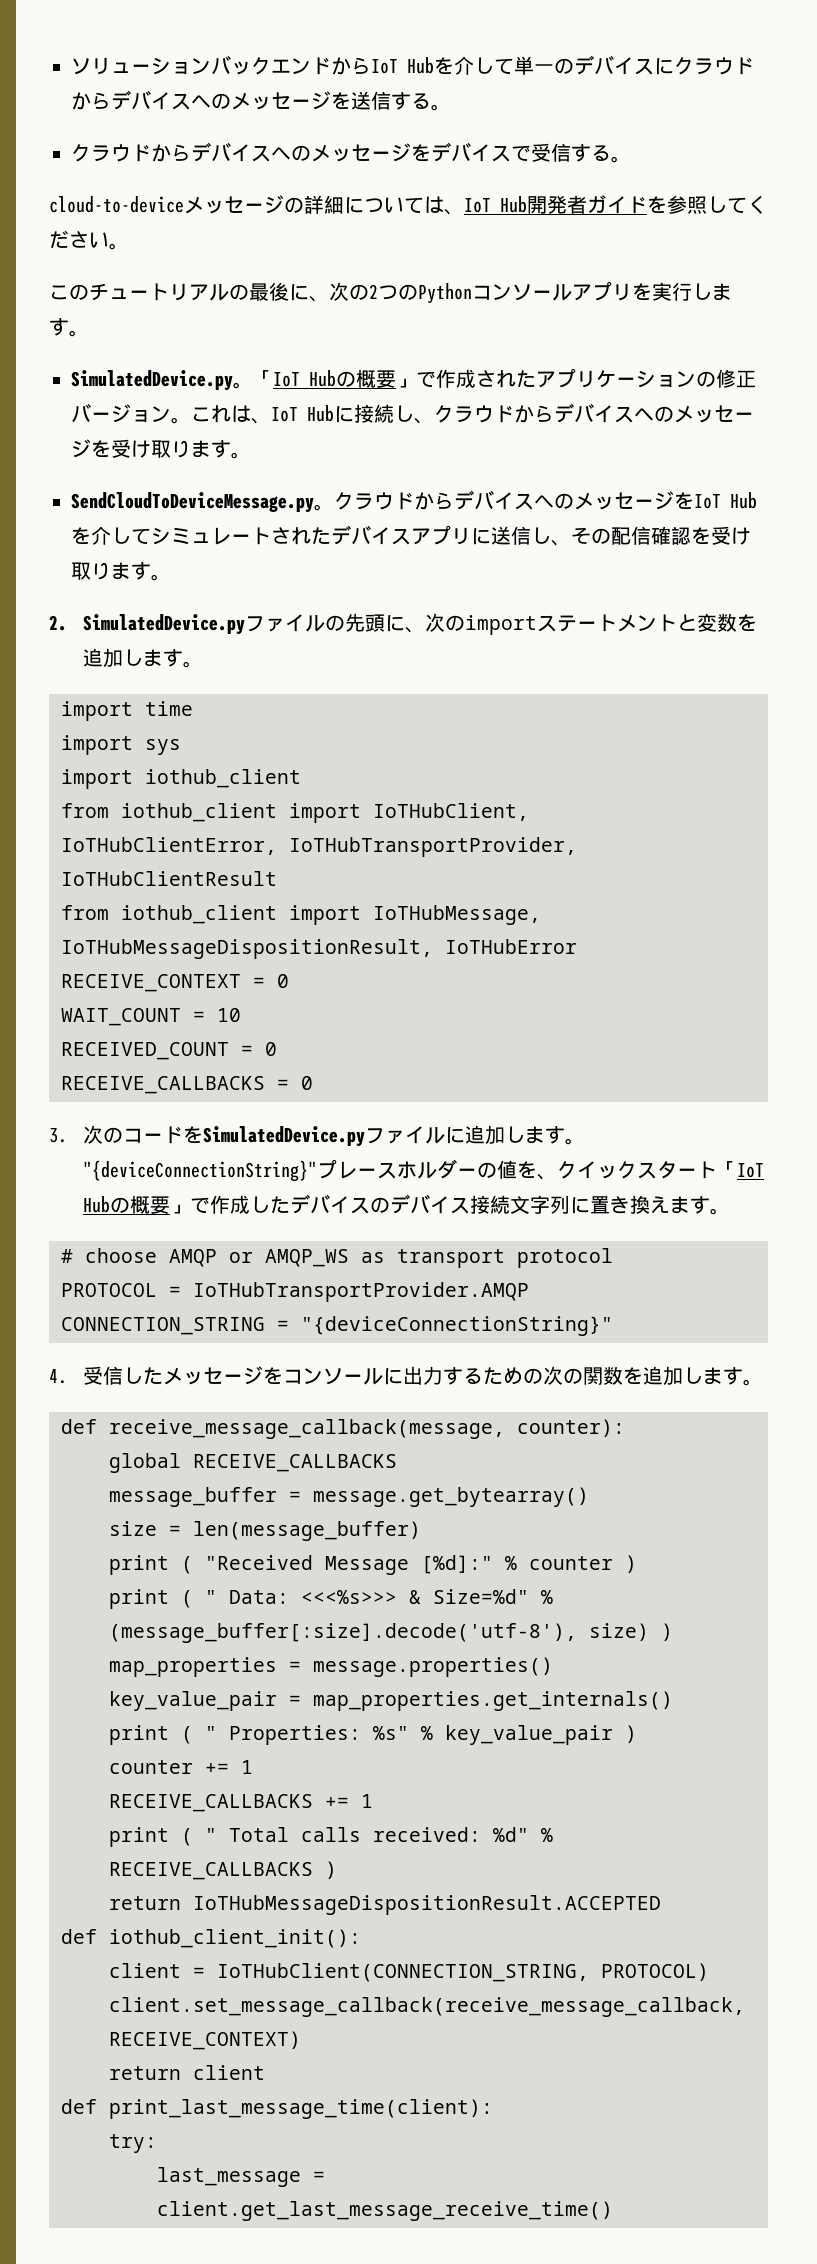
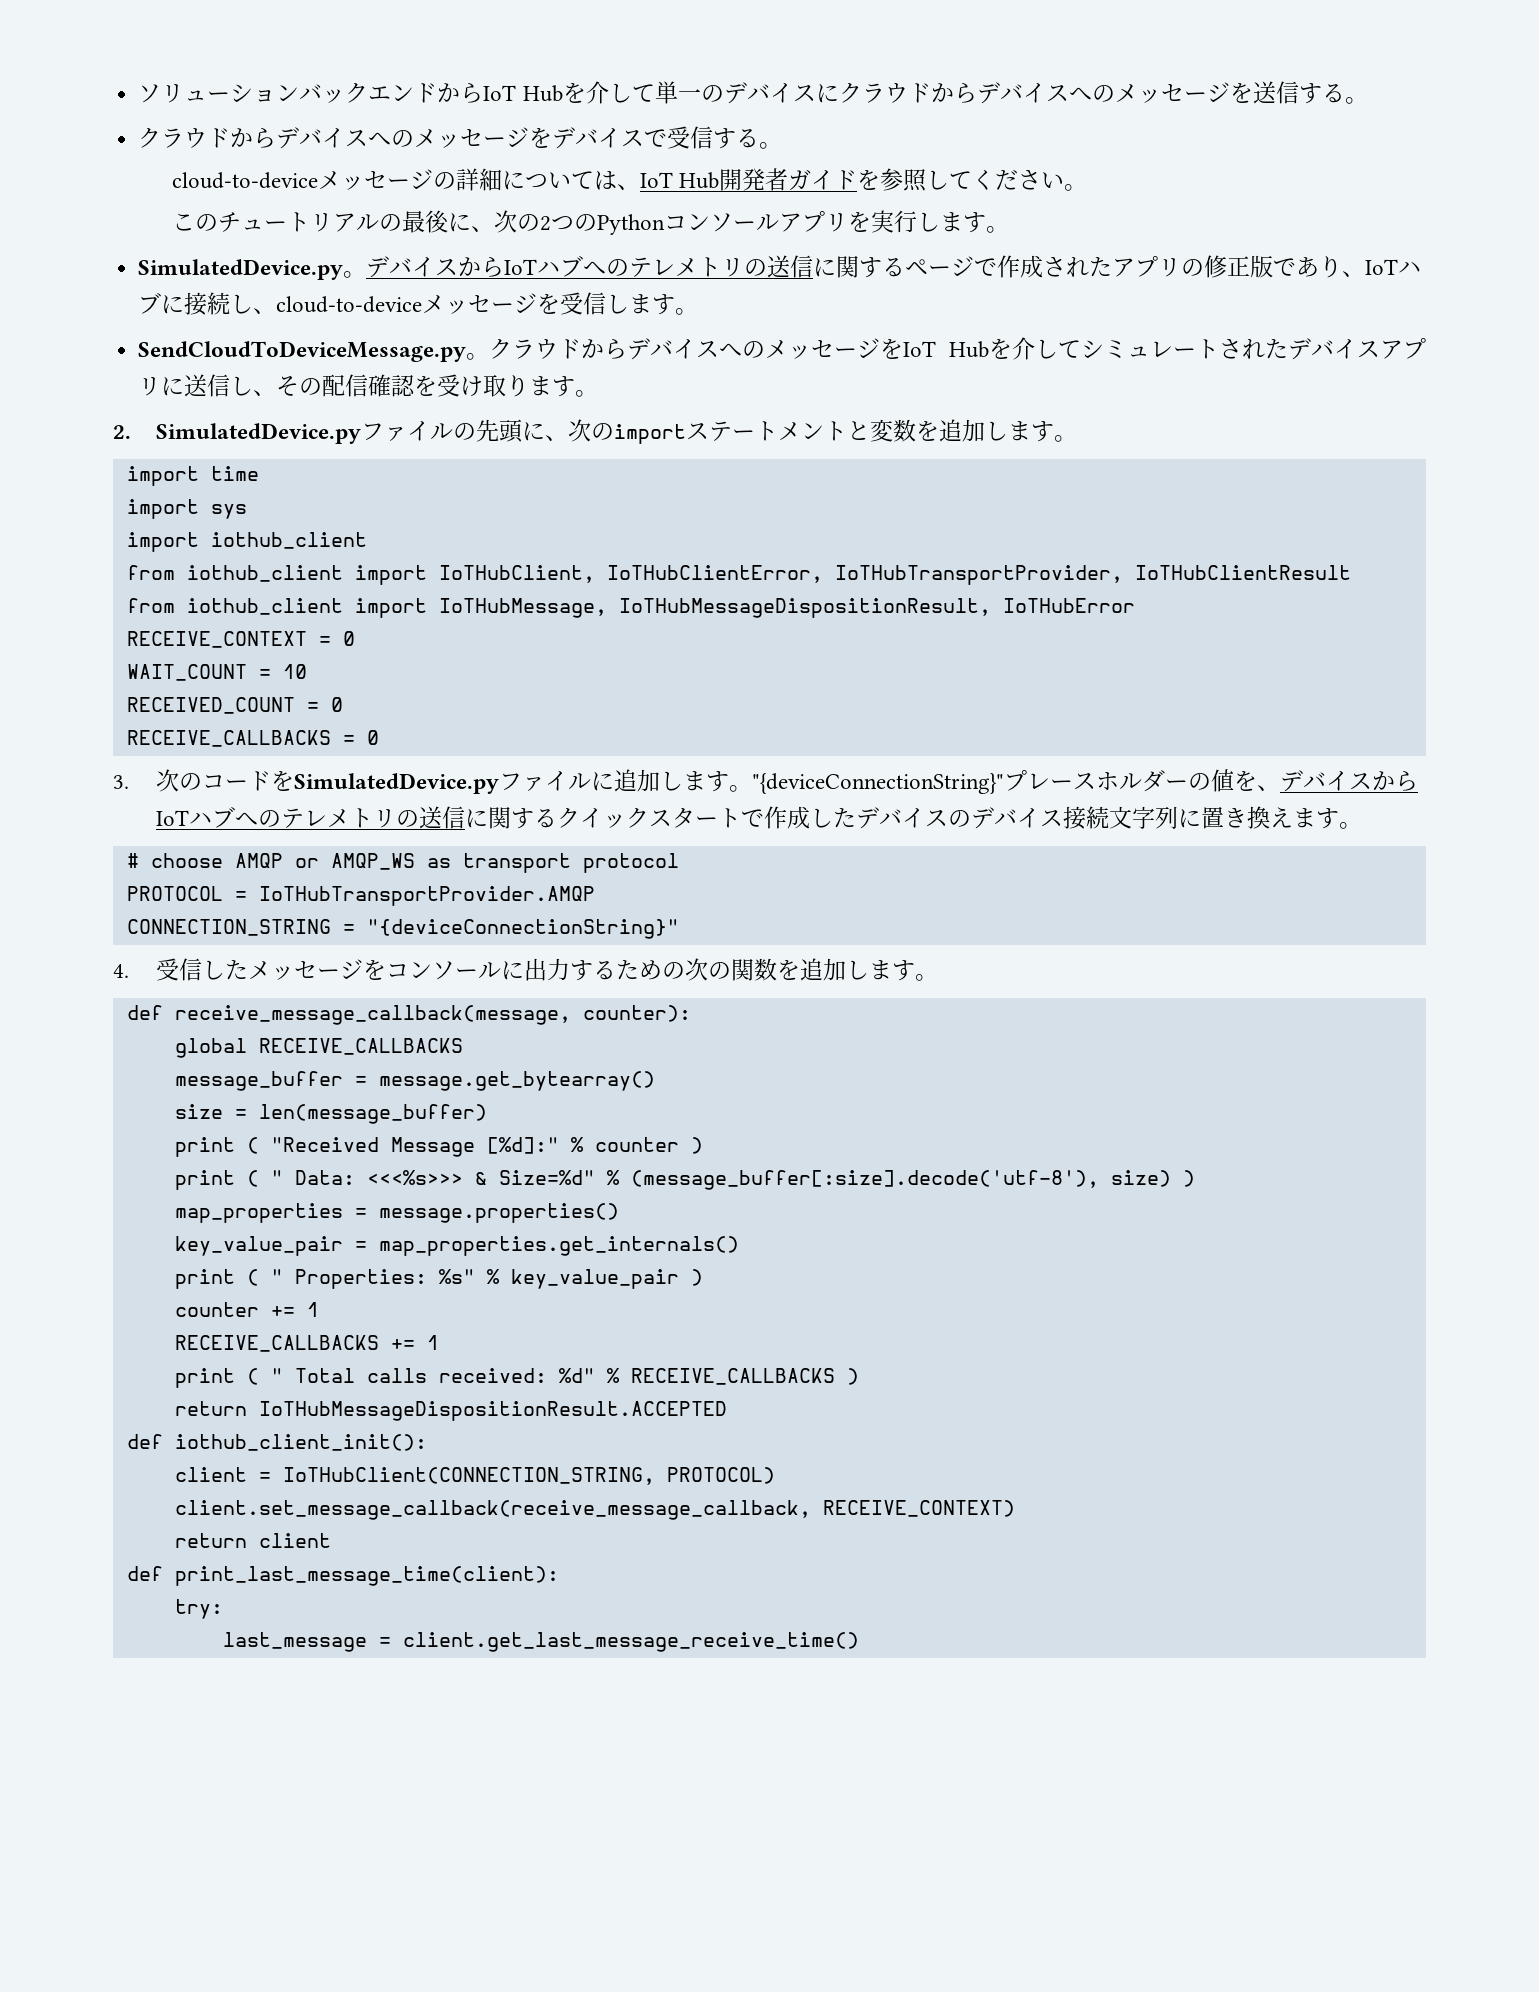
- 「IoT Hubの概要」で作成されたアプリケーションの修正バージョン。これは、IoT Hubに接続し、クラウドからデバイスへのメッセージを受け取ります。
+ デバイスからIoTハブへのテレメトリの送信に関するページで作成されたアプリの修正版であり、IoTハブに接続し、cloud-to-deviceメッセージを受信します。
- "{deviceConnectionString}"プレースホルダーの値を、クイックスタート「IoT Hubの概要」で作成したデバイスのデバイス接続文字列に置き換えます。
+ "{deviceConnectionString}"プレースホルダーの値を、デバイスからIoTハブへのテレメトリの送信に関するクイックスタートで作成したデバイスのデバイス接続文字列に置き換えます。

